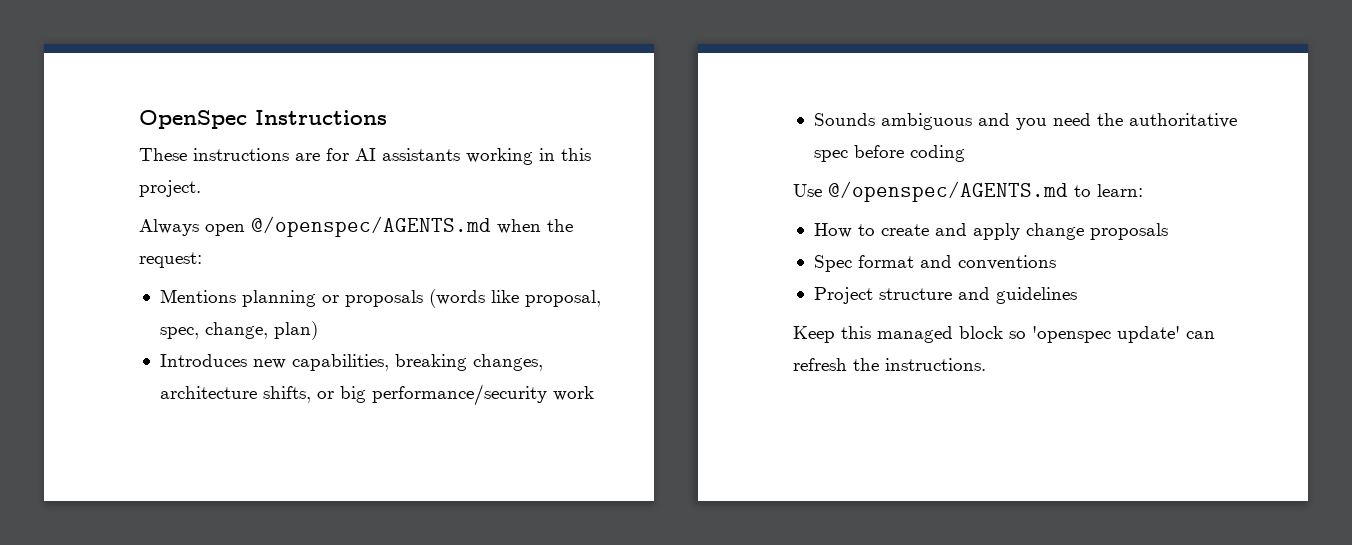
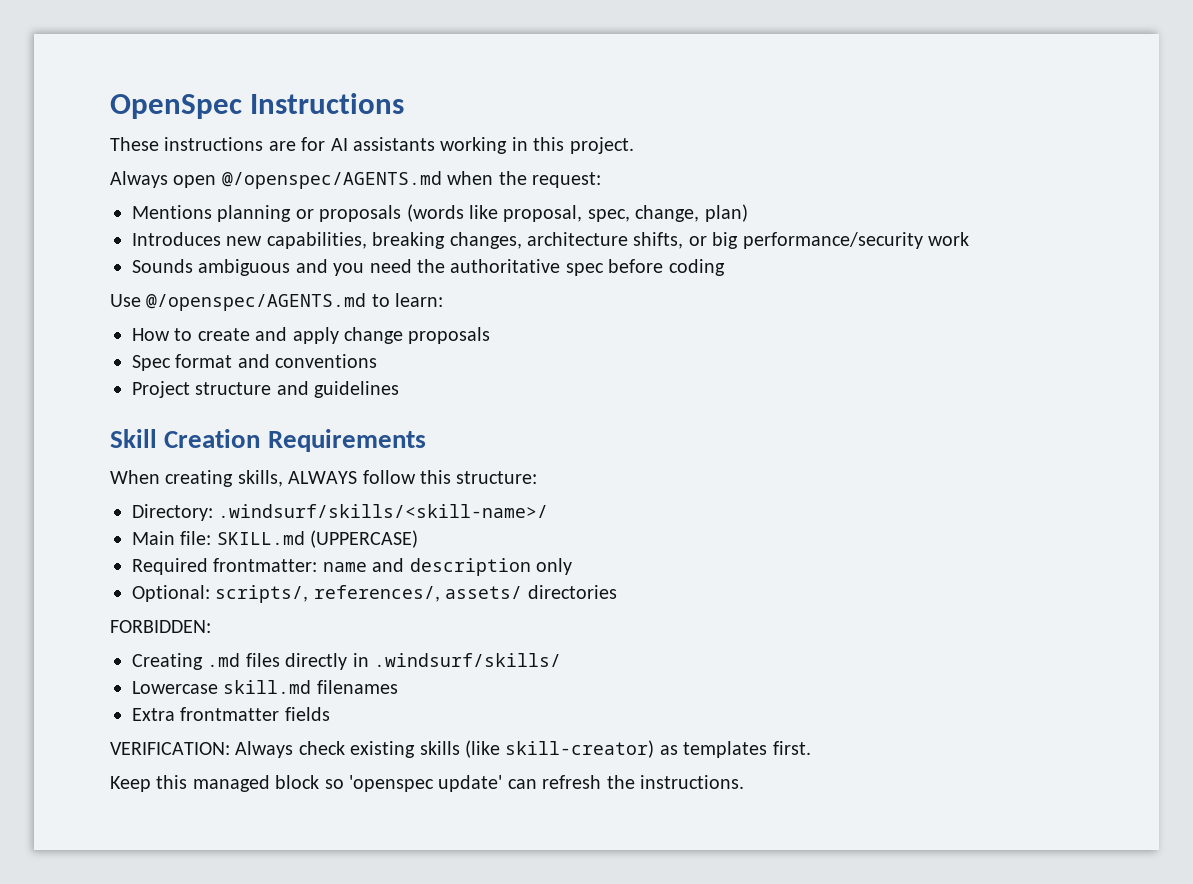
+ Skill Creation Requirements
+ When creating skills, ALWAYS follow this structure:
+ Directory: .windsurf/skills/<skill-name>/
+ Main file: SKILL.md (UPPERCASE)
+ Required frontmatter: name and description only
+ Optional: scripts/, references/, assets/ directories
+ FORBIDDEN:
+ Creating .md files directly in .windsurf/skills/
+ Lowercase skill.md filenames
+ Extra frontmatter fields
+ VERIFICATION: Always check existing skills (like skill-creator) as templates first.

